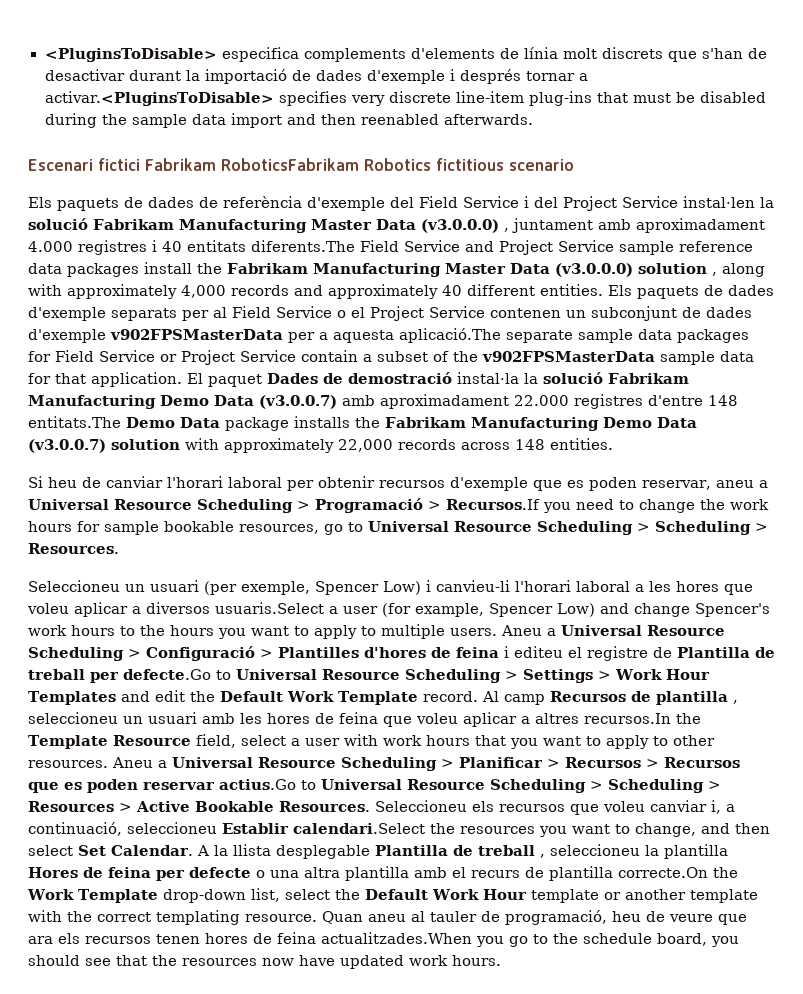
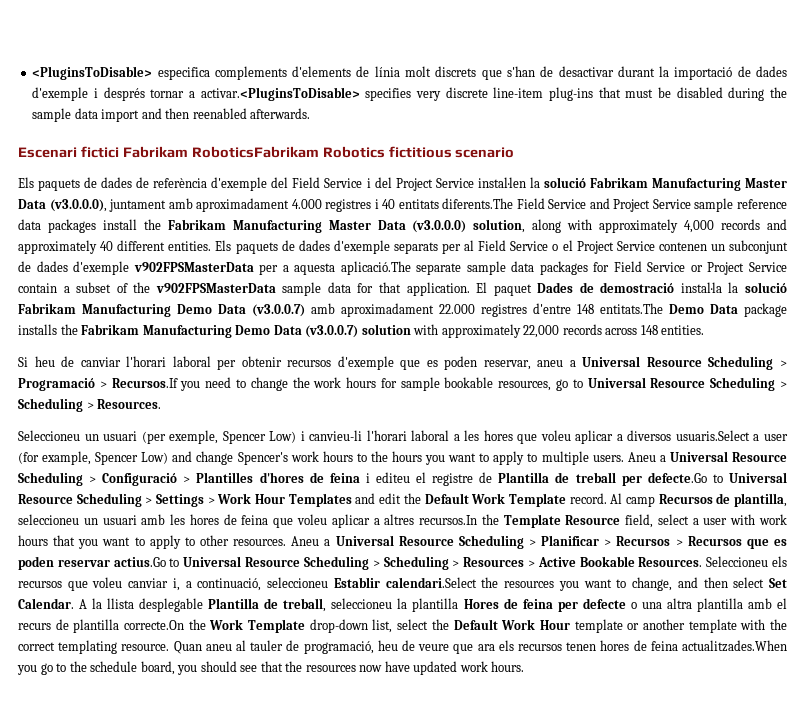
- Els paquets de dades de referència d'exemple del Field Service i del Project Service instal·len la solució Fabrikam Manufacturing Master Data (v3.0.0.0) , juntament amb aproximadament 4.000 registres i 40 entitats diferents.The Field Service and Project Service sample reference data packages install the Fabrikam Manufacturing Master Data (v3.0.0.0) solution , along with approximately 4,000 records and approximately 40 different entities.
+ Els paquets de dades de referència d'exemple del Field Service i del Project Service instal·len la solució Fabrikam Manufacturing Master Data (v3.0.0.0), juntament amb aproximadament 4.000 registres i 40 entitats diferents.The Field Service and Project Service sample reference data packages install the Fabrikam Manufacturing Master Data (v3.0.0.0) solution, along with approximately 4,000 records and approximately 40 different entities.
- Al camp Recursos de plantilla , seleccioneu un usuari amb les hores de feina que voleu aplicar a altres recursos.In the Template Resource field, select a user with work hours that you want to apply to other resources.
+ Al camp Recursos de plantilla, seleccioneu un usuari amb les hores de feina que voleu aplicar a altres recursos.In the Template Resource field, select a user with work hours that you want to apply to other resources.
- A la llista desplegable Plantilla de treball , seleccioneu la plantilla Hores de feina per defecte o una altra plantilla amb el recurs de plantilla correcte.On the Work Template drop-down list, select the Default Work Hour template or another template with the correct templating resource.
+ A la llista desplegable Plantilla de treball, seleccioneu la plantilla Hores de feina per defecte o una altra plantilla amb el recurs de plantilla correcte.On the Work Template drop-down list, select the Default Work Hour template or another template with the correct templating resource.

